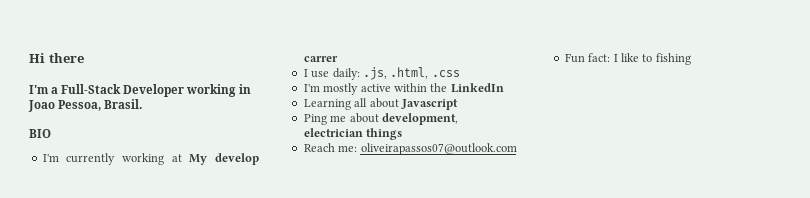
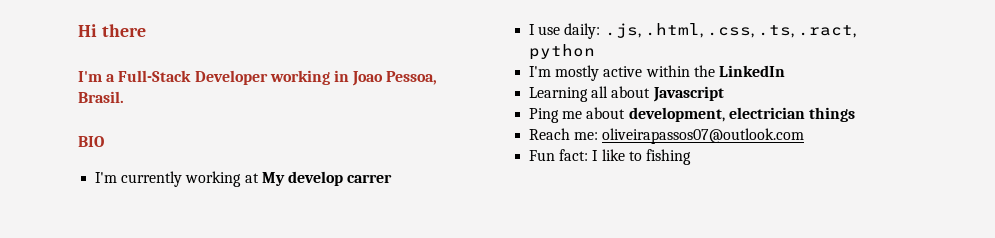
- I use daily: .js, .html, .css
+ I use daily: .js, .html, .css, .ts, .ract, python

